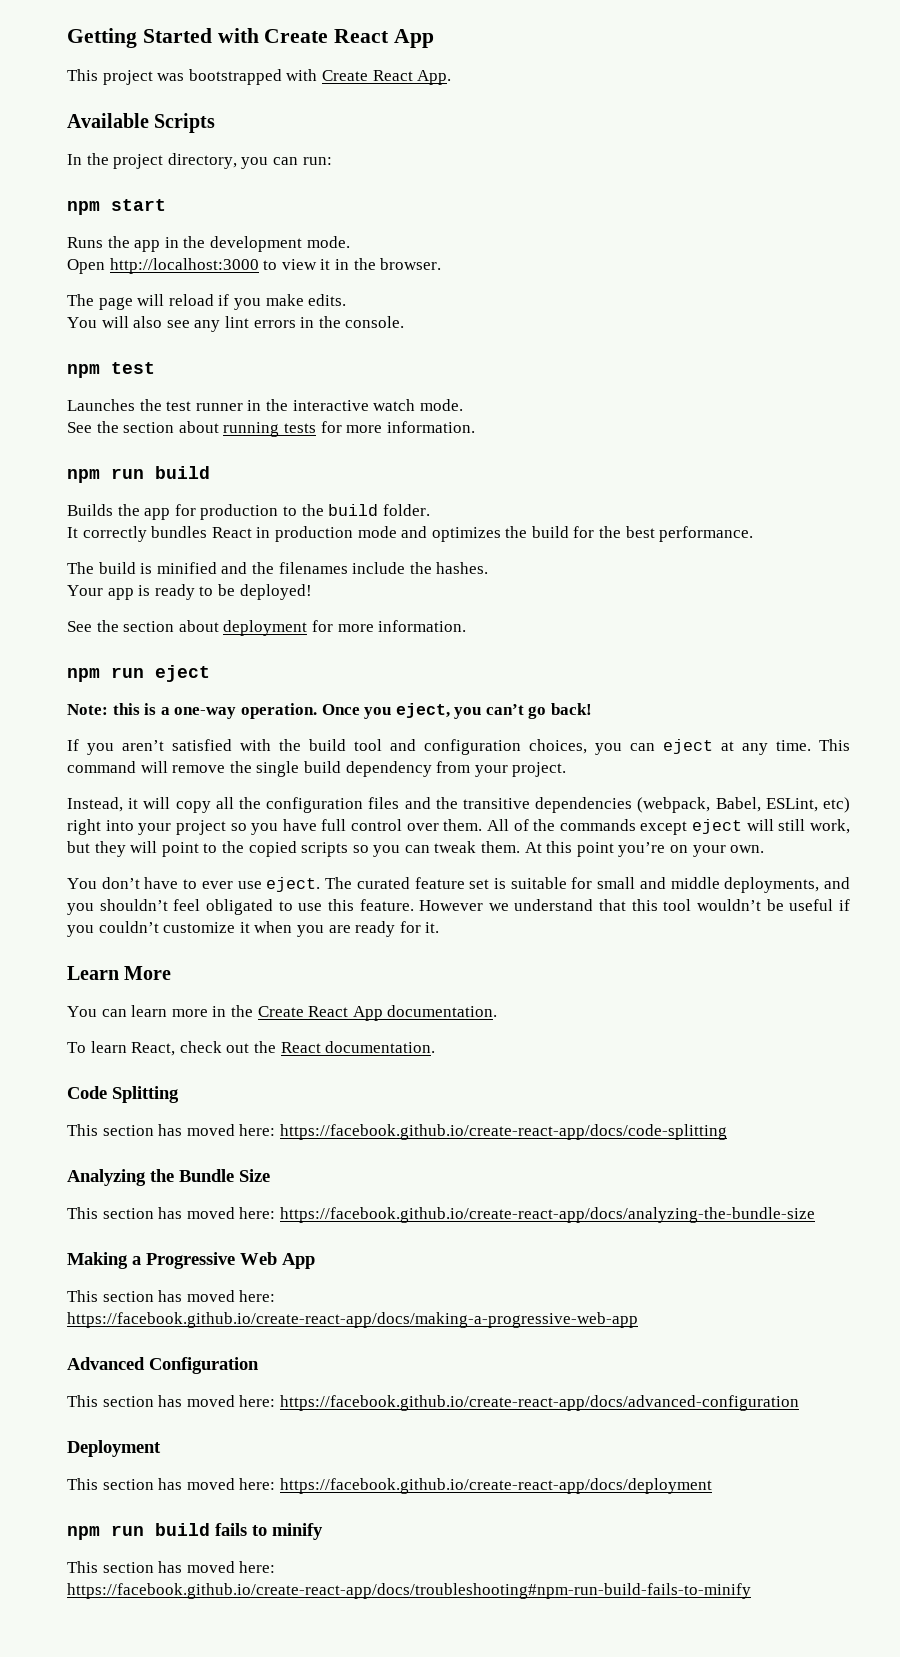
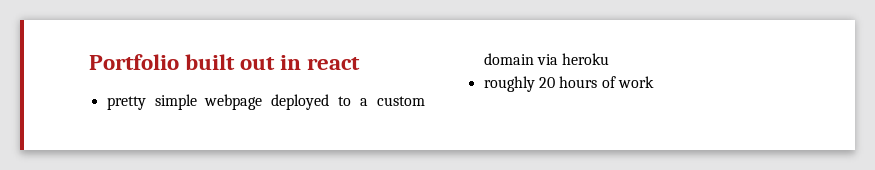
- Getting Started with Create React App
- This project was bootstrapped with Create React App.
- Available Scripts
- In the project directory, you can run:
- npm start
- Runs the app in the development mode.
- Open http://localhost:3000 to view it in the browser.
- The page will reload if you make edits.
- You will also see any lint errors in the console.
- npm test
- Launches the test runner in the interactive watch mode.
- See the section about running tests for more information.
- npm run build
- Builds the app for production to the build folder.
- It correctly bundles React in production mode and optimizes the build for the best performance.
- The build is minified and the filenames include the hashes.
- Your app is ready to be deployed!
- See the section about deployment for more information.
- npm run eject
- Note: this is a one-way operation. Once you eject, you can’t go back!
- If you aren’t satisfied with the build tool and configuration choices, you can eject at any time. This command will remove the single build dependency from your project.
- Instead, it will copy all the configuration files and the transitive dependencies (webpack, Babel, ESLint, etc) right into your project so you have full control over them. All of the commands except eject will still work, but they will point to the copied scripts so you can tweak them. At this point you’re on your own.
- You don’t have to ever use eject. The curated feature set is suitable for small and middle deployments, and you shouldn’t feel obligated to use this feature. However we understand that this tool wouldn’t be useful if you couldn’t customize it when you are ready for it.
- Learn More
- You can learn more in the Create React App documentation.
- To learn React, check out the React documentation.
- Code Splitting
- This section has moved here: https://facebook.github.io/create-react-app/docs/code-splitting
- Analyzing the Bundle Size
- This section has moved here: https://facebook.github.io/create-react-app/docs/analyzing-the-bundle-size
- Making a Progressive Web App
- This section has moved here: https://facebook.github.io/create-react-app/docs/making-a-progressive-web-app
- Advanced Configuration
- This section has moved here: https://facebook.github.io/create-react-app/docs/advanced-configuration
- Deployment
- This section has moved here: https://facebook.github.io/create-react-app/docs/deployment
- npm run build fails to minify
- This section has moved here: https://facebook.github.io/create-react-app/docs/troubleshooting#npm-run-build-fails-to-minify
+ Portfolio built out in react
+ pretty simple webpage deployed to a custom domain via heroku
+ roughly 20 hours of work

